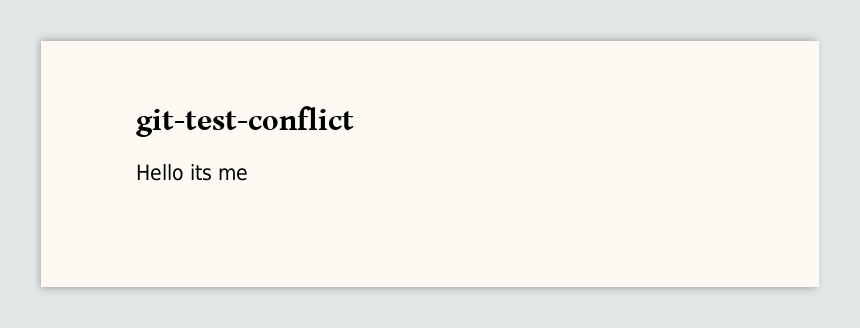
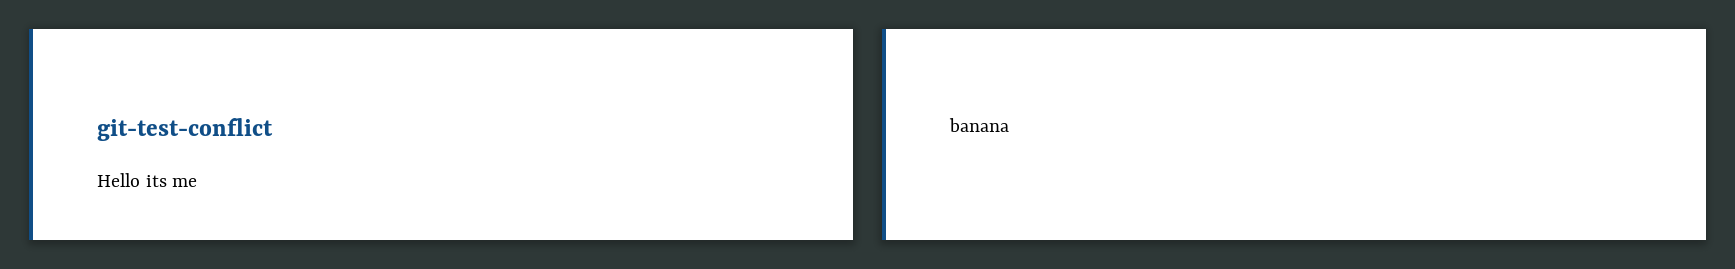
+ banana

